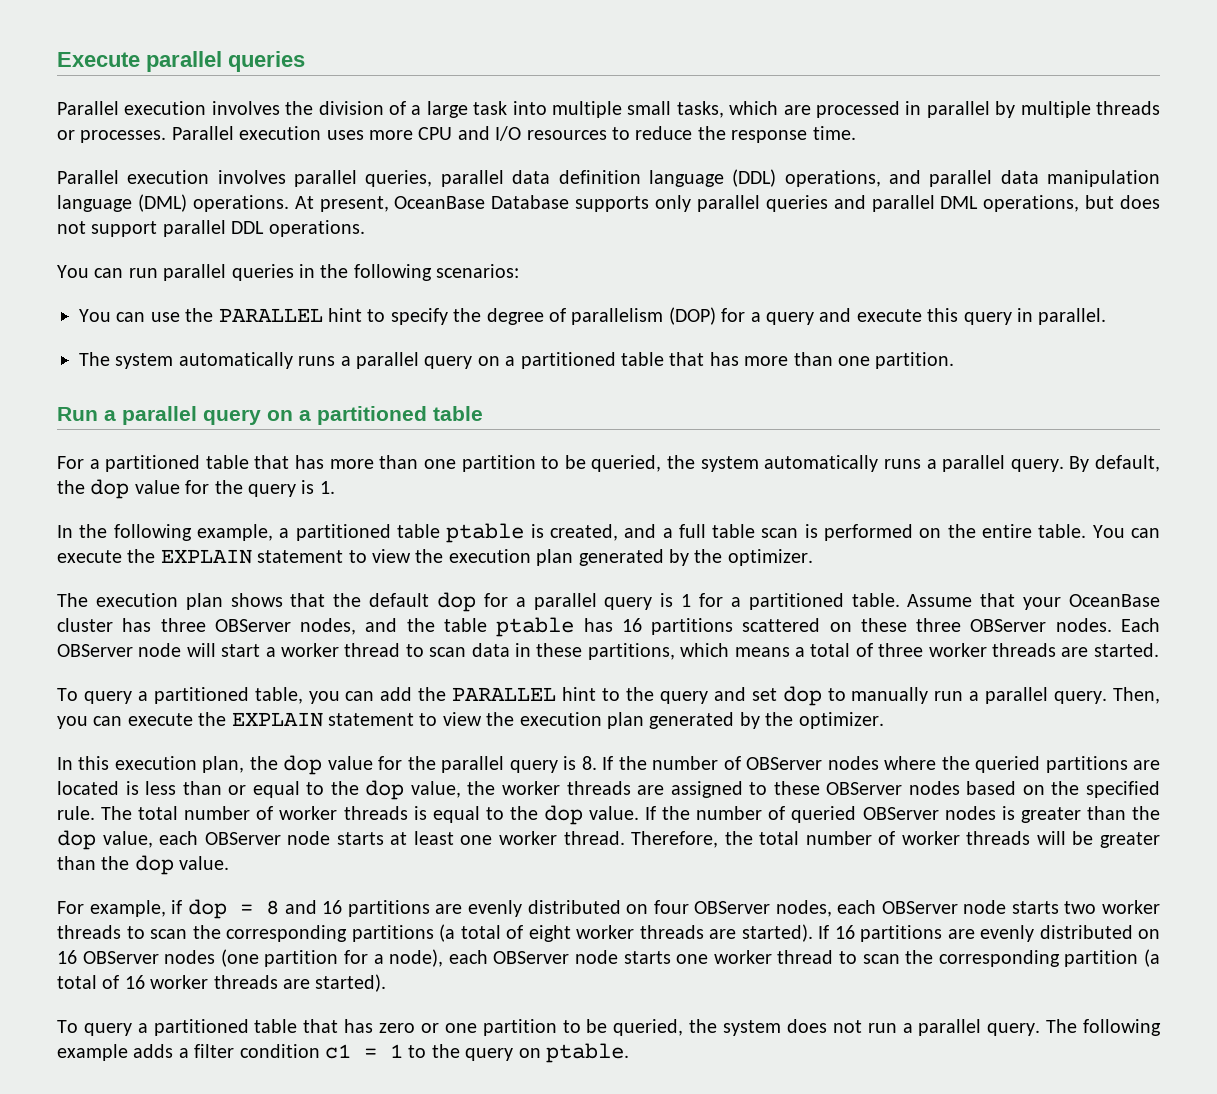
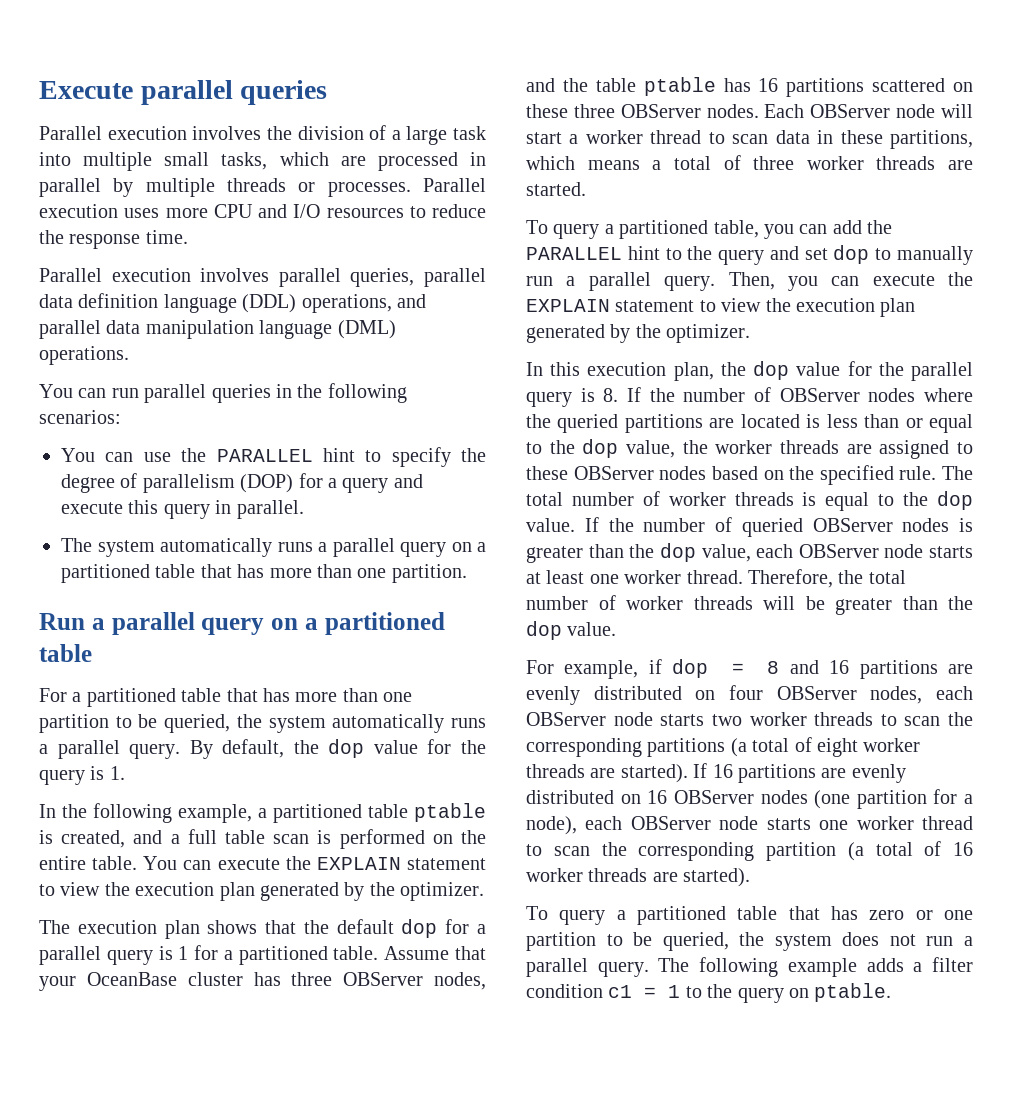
- At present, OceanBase Database supports only parallel queries and parallel DML operations, but does not support parallel DDL operations.

